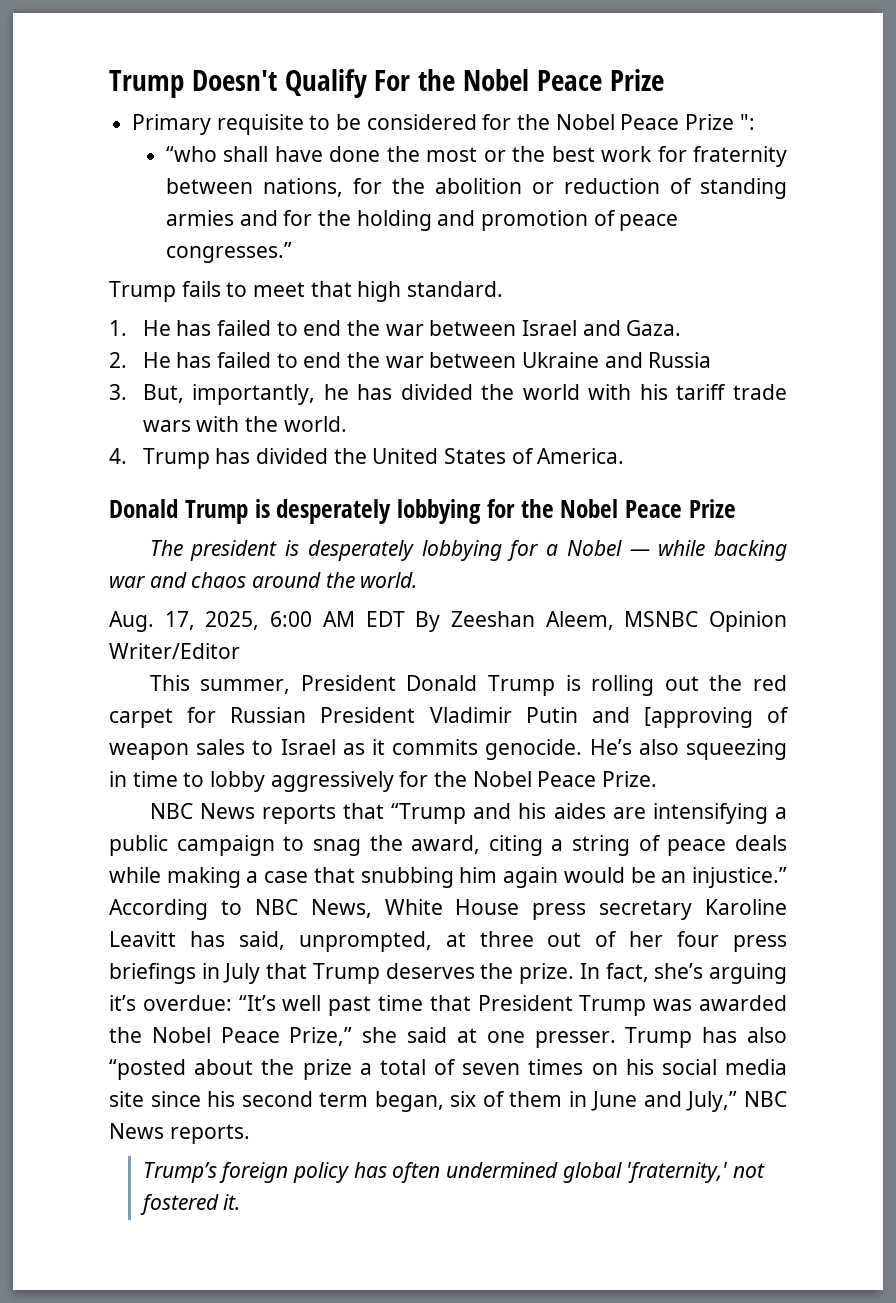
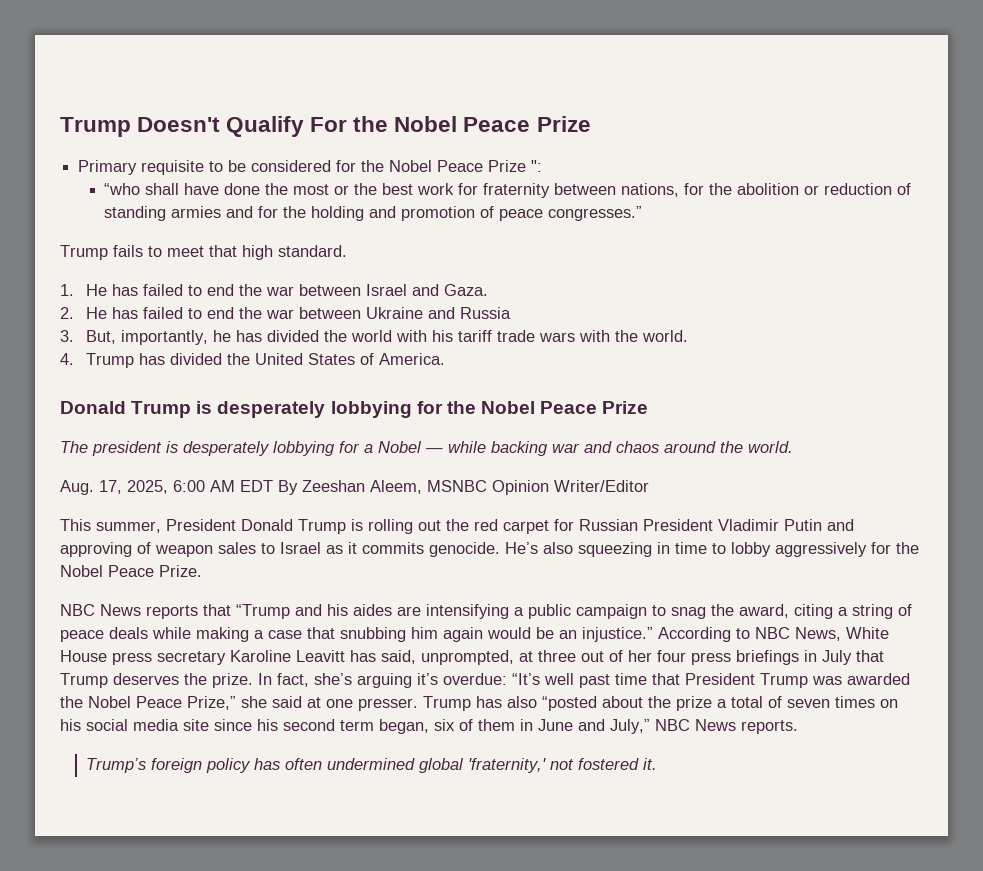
- This summer, President Donald Trump is rolling out the red carpet for Russian President Vladimir Putin and [approving of weapon sales to Israel as it commits genocide.
+ This summer, President Donald Trump is rolling out the red carpet for Russian President Vladimir Putin and approving of weapon sales to Israel as it commits genocide.

